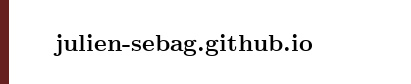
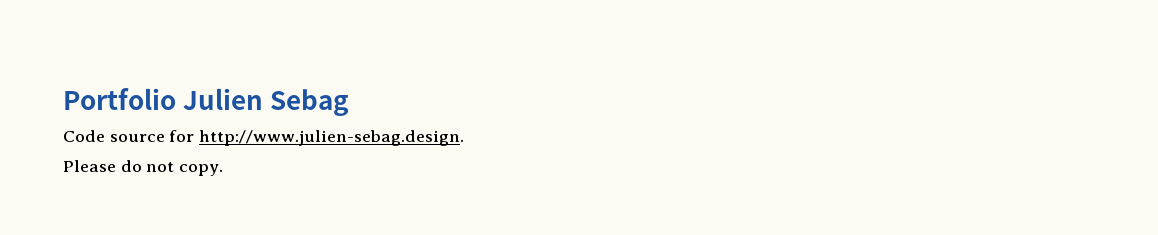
- julien-sebag.github.io
+ Portfolio Julien Sebag
+ Code source for http://www.julien-sebag.design.
+ Please do not copy.

